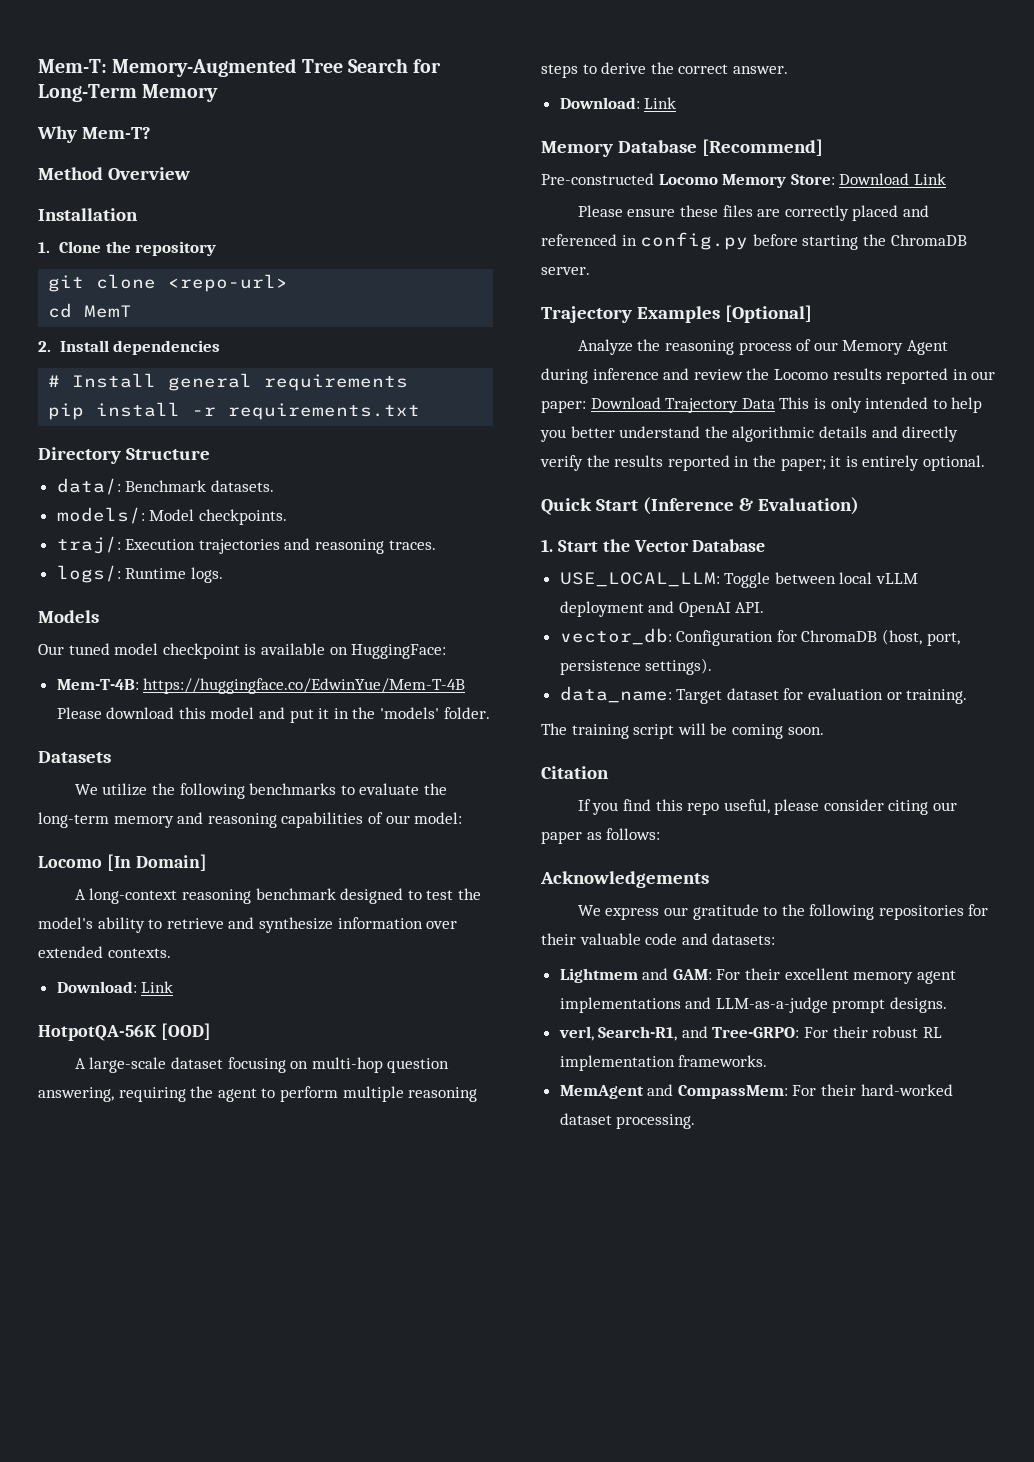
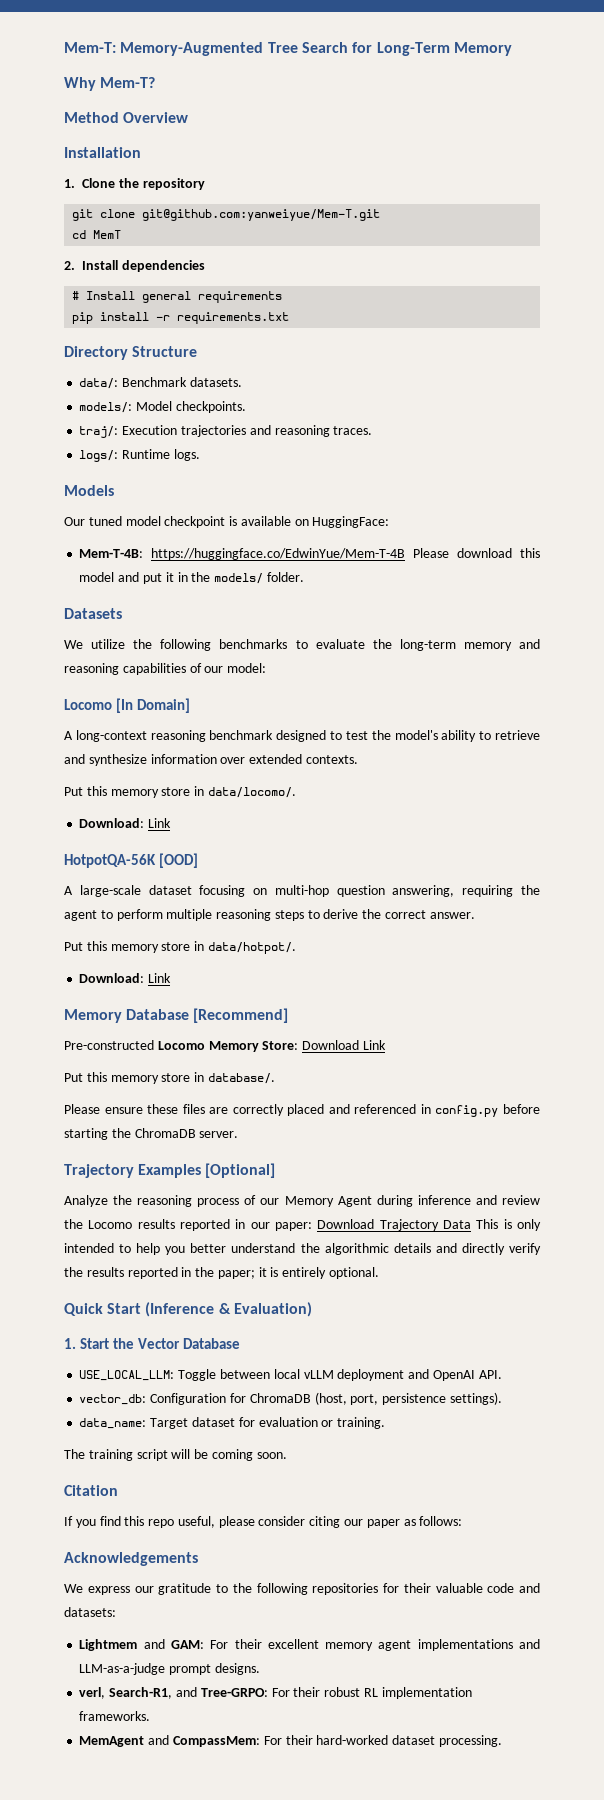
- git clone <repo-url>
+ git clone git@github.com:yanweiyue/Mem-T.git
- Mem-T-4B: https://huggingface.co/EdwinYue/Mem-T-4B Please download this model and put it in the 'models' folder.
+ Mem-T-4B: https://huggingface.co/EdwinYue/Mem-T-4B Please download this model and put it in the models/ folder.
+ Put this memory store in data/locomo/.
+ Put this memory store in data/hotpot/.
+ Put this memory store in database/.

